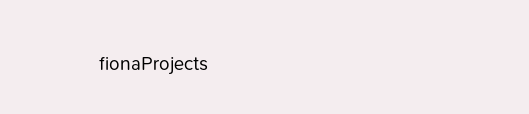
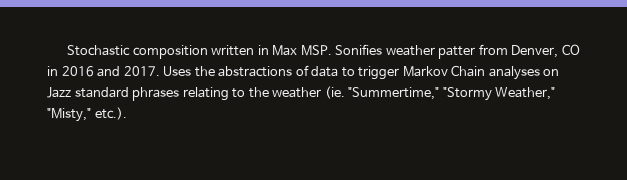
- fionaProjects
+ Stochastic composition written in Max MSP. Sonifies weather patter from Denver, CO in 2016 and 2017. Uses the abstractions of data to trigger Markov Chain analyses on Jazz standard phrases relating to the weather (ie. "Summertime," "Stormy Weather," "Misty," etc.).

